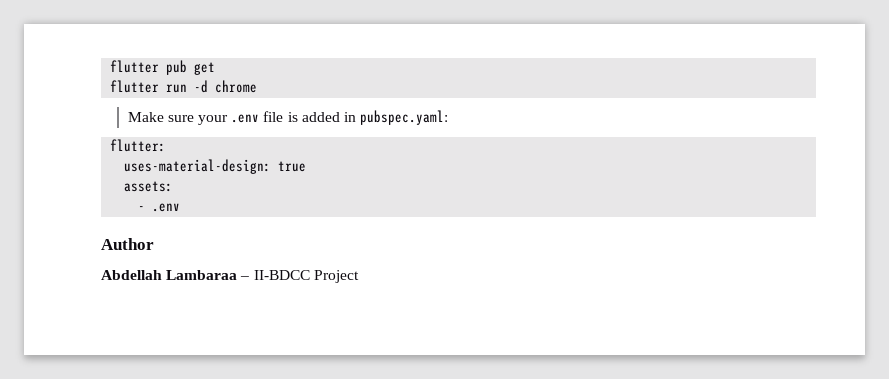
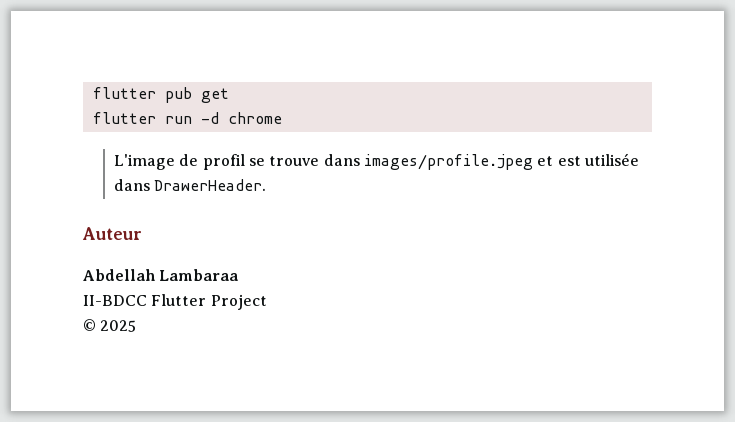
- Make sure your .env file is added in pubspec.yaml:
- flutter:
- uses-material-design: true
- assets:
- - .env
- Author
+ L'image de profil se trouve dans images/profile.jpeg et est utilisée dans DrawerHeader.
+ Auteur
- Abdellah Lambaraa – II-BDCC Project
+ Abdellah Lambaraa
+ II-BDCC Flutter Project
+ © 2025

